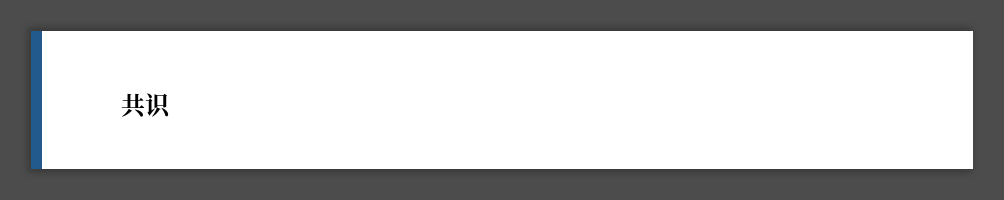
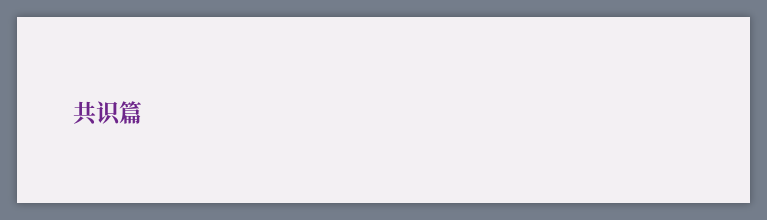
- 共识
+ 共识篇

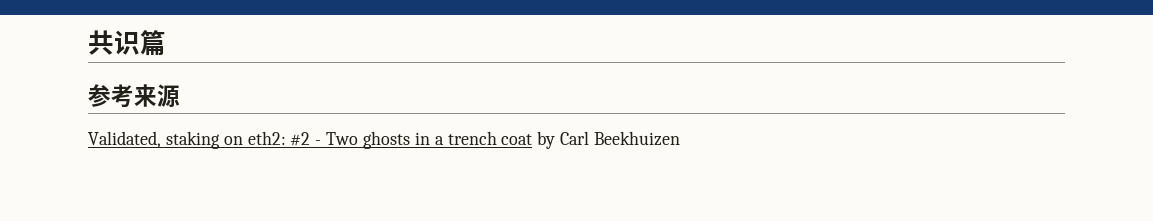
+ 参考来源
+ Validated, staking on eth2: #2 - Two ghosts in a trench coat by Carl Beekhuizen

